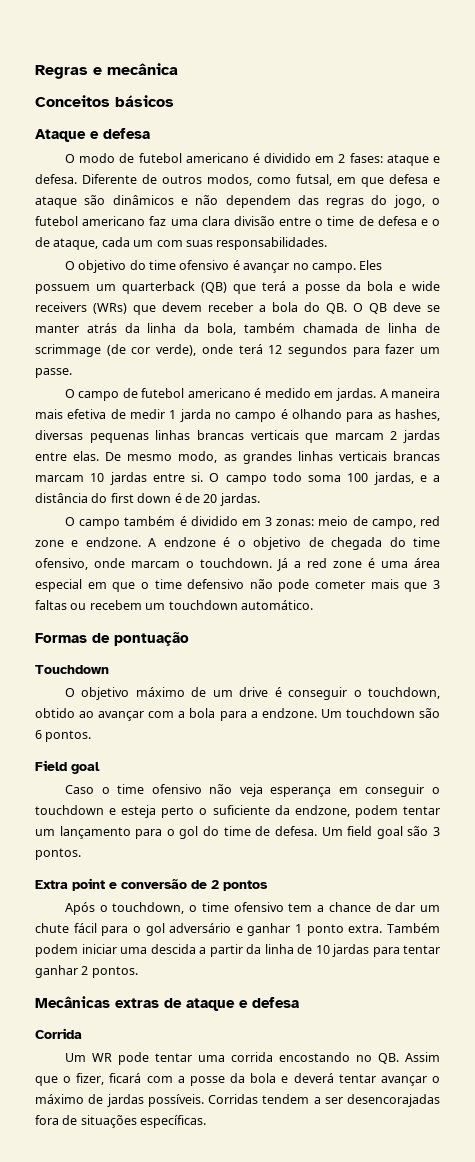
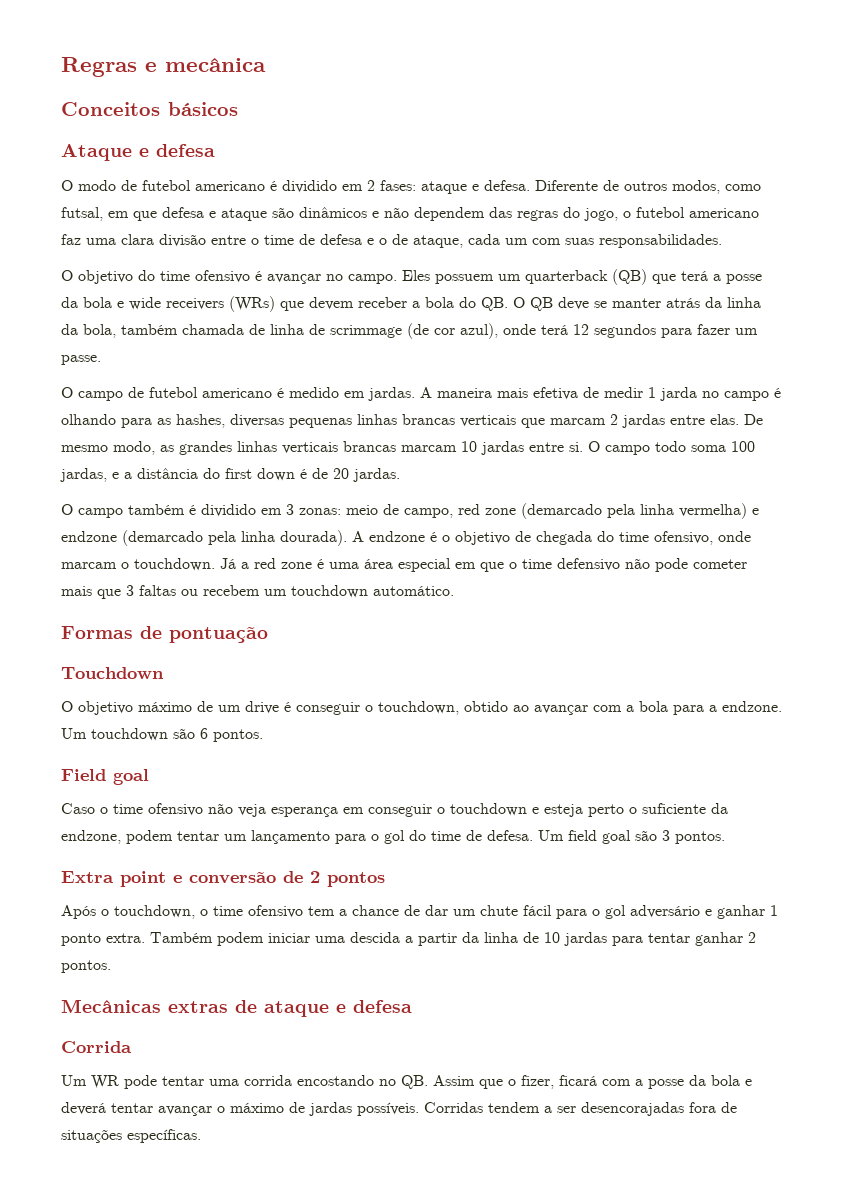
- Eles possuem um quarterback (QB) que terá a posse da bola e wide receivers (WRs) que devem receber a bola do QB. O QB deve se manter atrás da linha da bola, também chamada de linha de scrimmage (de cor verde), onde terá 12 segundos para fazer um passe.
+ Eles possuem um quarterback (QB) que terá a posse da bola e wide receivers (WRs) que devem receber a bola do QB. O QB deve se manter atrás da linha da bola, também chamada de linha de scrimmage (de cor azul), onde terá 12 segundos para fazer um passe.
- O campo também é dividido em 3 zonas: meio de campo, red zone e endzone.
+ O campo também é dividido em 3 zonas: meio de campo, red zone (demarcado pela linha vermelha) e endzone (demarcado pela linha dourada).

